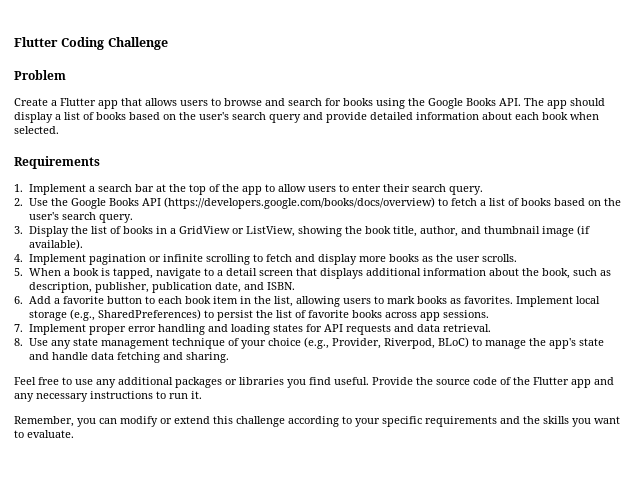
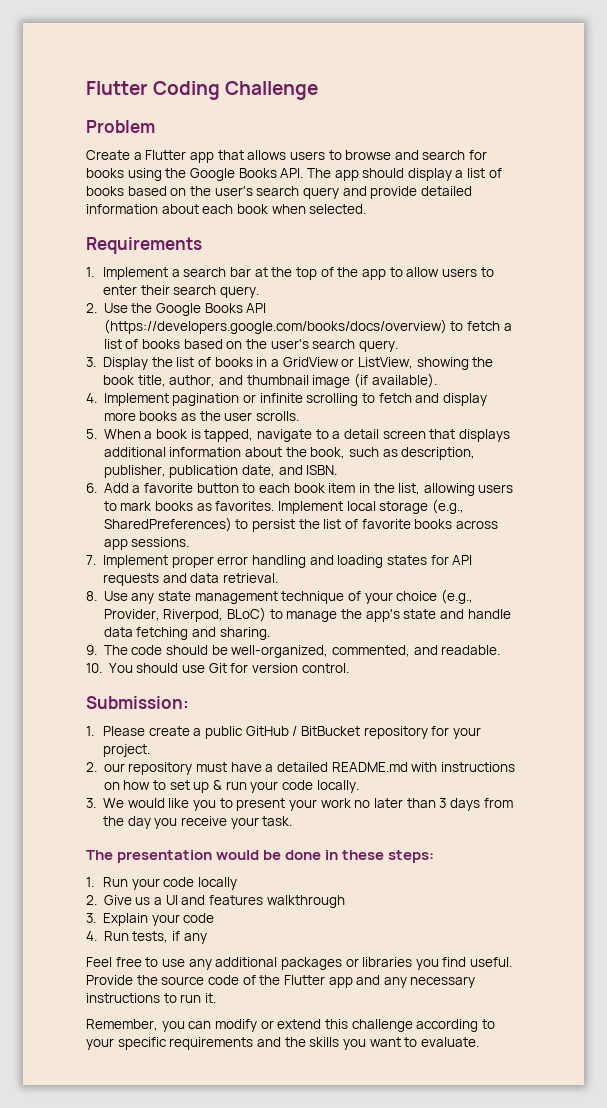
+ 9. The code should be well-organized, commented, and readable.
+ 10. You should use Git for version control.
+ Submission:
+ 1. Please create a public GitHub / BitBucket repository for your project.
+ 2. our repository must have a detailed README.md with instructions on how to set up & run your code locally.
+ 3. We would like you to present your work no later than 3 days from the day you receive your task.
+ The presentation would be done in these steps:
+ 1. Run your code locally
+ 2. Give us a UI and features walkthrough
+ 3. Explain your code
+ 4. Run tests, if any

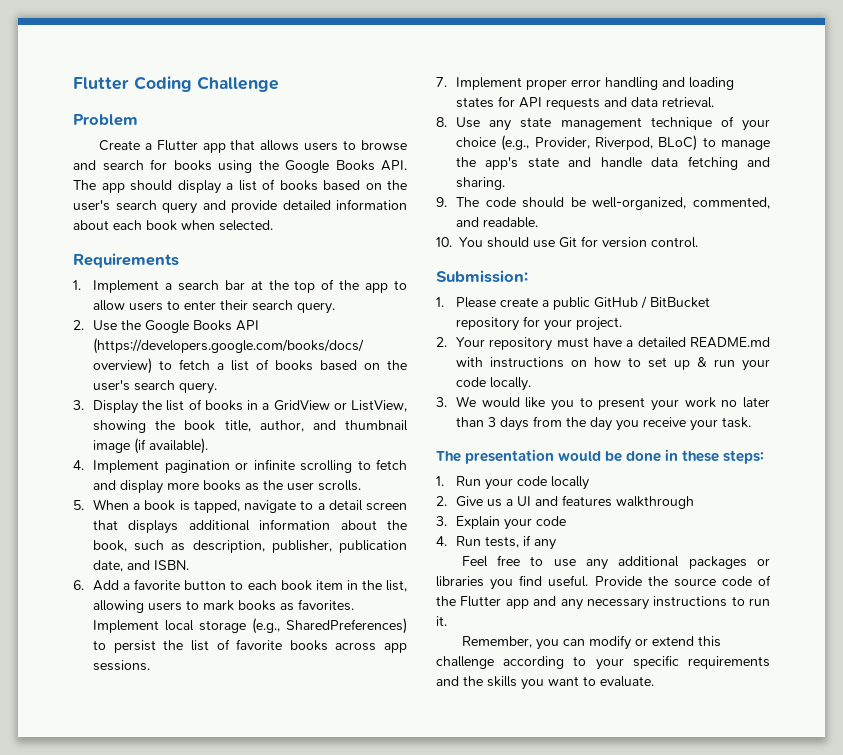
- 2. our repository must have a detailed README.md with instructions on how to set up & run your code locally.
+ 2. Your repository must have a detailed README.md with instructions on how to set up & run your code locally.

